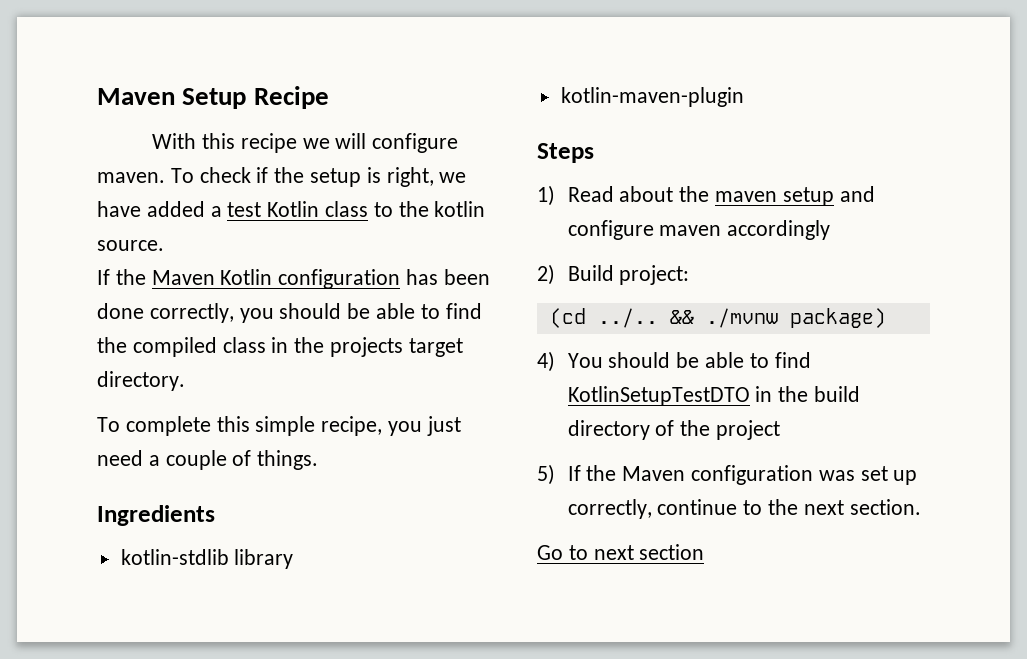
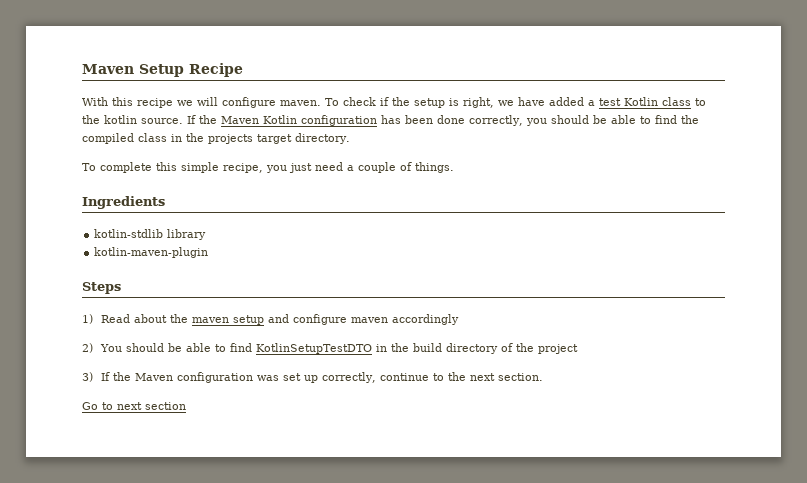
- To check if the setup is right, we have added a test Kotlin class to the kotlin source.
- If the Maven Kotlin configuration has been done correctly, you should be able to find the compiled class in the projects target directory.
+ To check if the setup is right, we have added a test Kotlin class to the kotlin source. If the Maven Kotlin configuration has been done correctly, you should be able to find the compiled class in the projects target directory.
- 2) Build project:
- (cd ../.. && ./mvnw package)
- 4) You should be able to find KotlinSetupTestDTO in the build directory of the project
+ 2) You should be able to find KotlinSetupTestDTO in the build directory of the project
- 5) If the Maven configuration was set up correctly, continue to the next section.
+ 3) If the Maven configuration was set up correctly, continue to the next section.

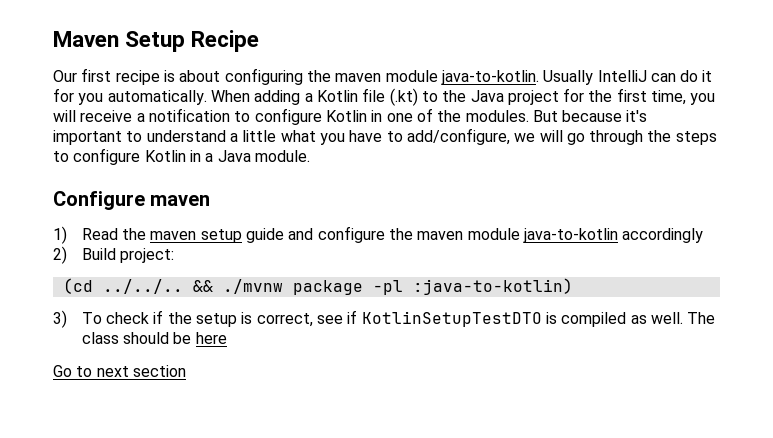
- With this recipe we will configure maven. To check if the setup is right, we have added a test Kotlin class to the kotlin source. If the Maven Kotlin configuration has been done correctly, you should be able to find the compiled class in the projects target directory.
- To complete this simple recipe, you just need a couple of things.
- Ingredients
- kotlin-stdlib library
- kotlin-maven-plugin
- Steps
- 1) Read about the maven setup and configure maven accordingly
- 2) You should be able to find KotlinSetupTestDTO in the build directory of the project
- 3) If the Maven configuration was set up correctly, continue to the next section.
+ Our first recipe is about configuring the maven module java-to-kotlin. Usually IntelliJ can do it for you automatically. When adding a Kotlin file (.kt) to the Java project for the first time, you will receive a notification to configure Kotlin in one of the modules. But because it's important to understand a little what you have to add/configure, we will go through the steps to configure Kotlin in a Java module.
+ Configure maven
+ 1) Read the maven setup guide and configure the maven module java-to-kotlin accordingly
+ 2) Build project:
+ (cd ../../.. && ./mvnw package -pl :java-to-kotlin)
+ 3) To check if the setup is correct, see if KotlinSetupTestDTO is compiled as well. The class should be here

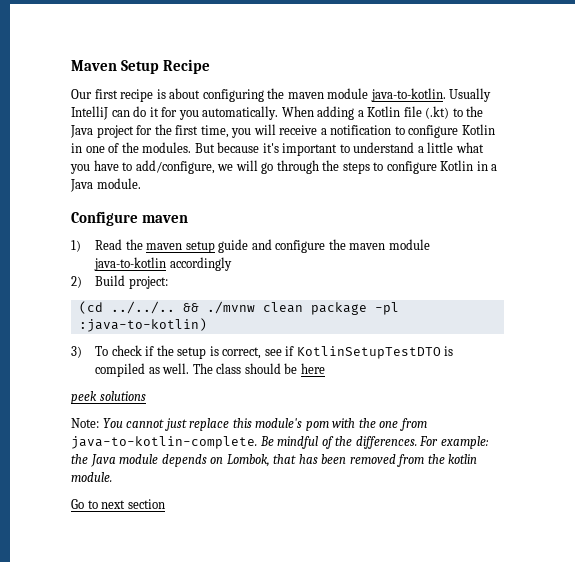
- && ./mvnw package -pl :java-to-kotlin)
+ && ./mvnw clean package -pl :java-to-kotlin)
+ peek solutions
+ Note: You cannot just replace this module's pom with the one from java-to-kotlin-complete. Be mindful of the differences. For example: the Java module depends on Lombok, that has been removed from the kotlin module.

